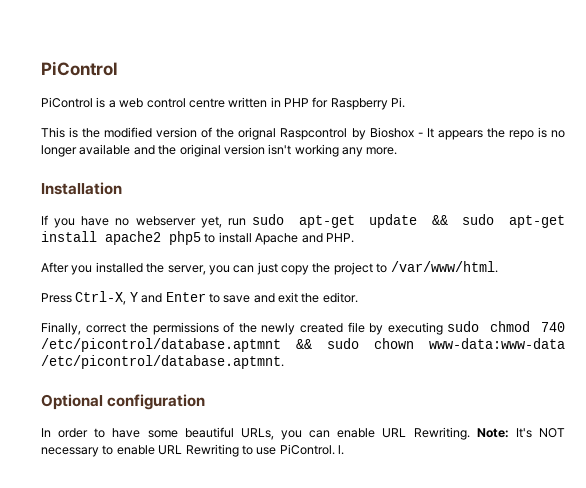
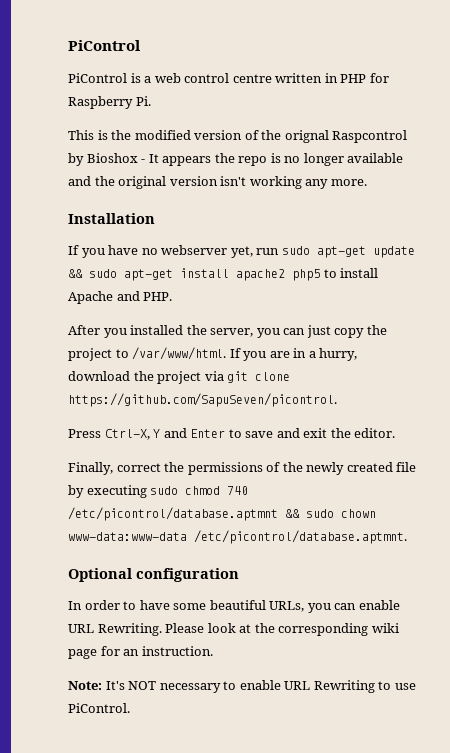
+ If you are in a hurry, download the project via git clone https://github.com/SapuSeven/picontrol.
- In order to have some beautiful URLs, you can enable URL Rewriting. Note: It's NOT necessary to enable URL Rewriting to use PiControl. l.
+ In order to have some beautiful URLs, you can enable URL Rewriting. Please look at the corresponding wiki page for an instruction.
+ Note: It's NOT necessary to enable URL Rewriting to use PiControl.

